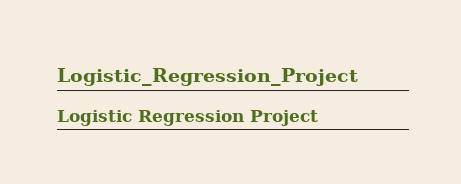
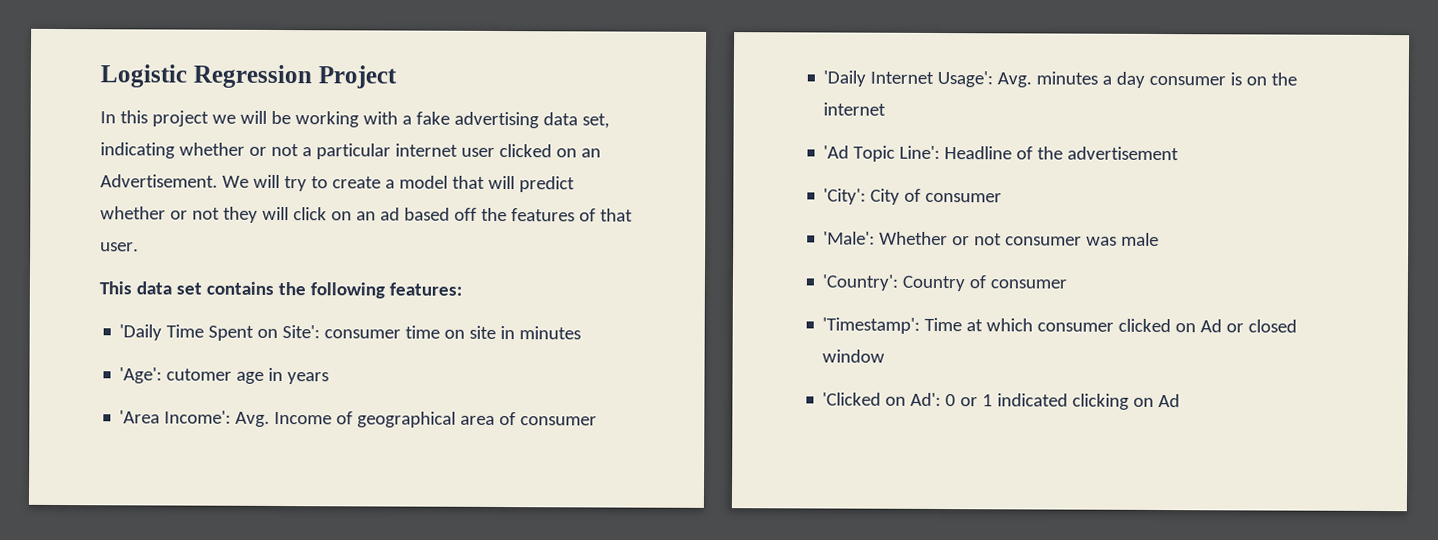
- Logistic_Regression_Project
+ In this project we will be working with a fake advertising data set, indicating whether or not a particular internet user clicked on an Advertisement. We will try to create a model that will predict whether or not they will click on an ad based off the features of that user.
+ This data set contains the following features:
+ 'Daily Time Spent on Site': consumer time on site in minutes
+ 'Age': cutomer age in years
+ 'Area Income': Avg. Income of geographical area of consumer
+ 'Daily Internet Usage': Avg. minutes a day consumer is on the internet
+ 'Ad Topic Line': Headline of the advertisement
+ 'City': City of consumer
+ 'Male': Whether or not consumer was male
+ 'Country': Country of consumer
+ 'Timestamp': Time at which consumer clicked on Ad or closed window
+ 'Clicked on Ad': 0 or 1 indicated clicking on Ad

